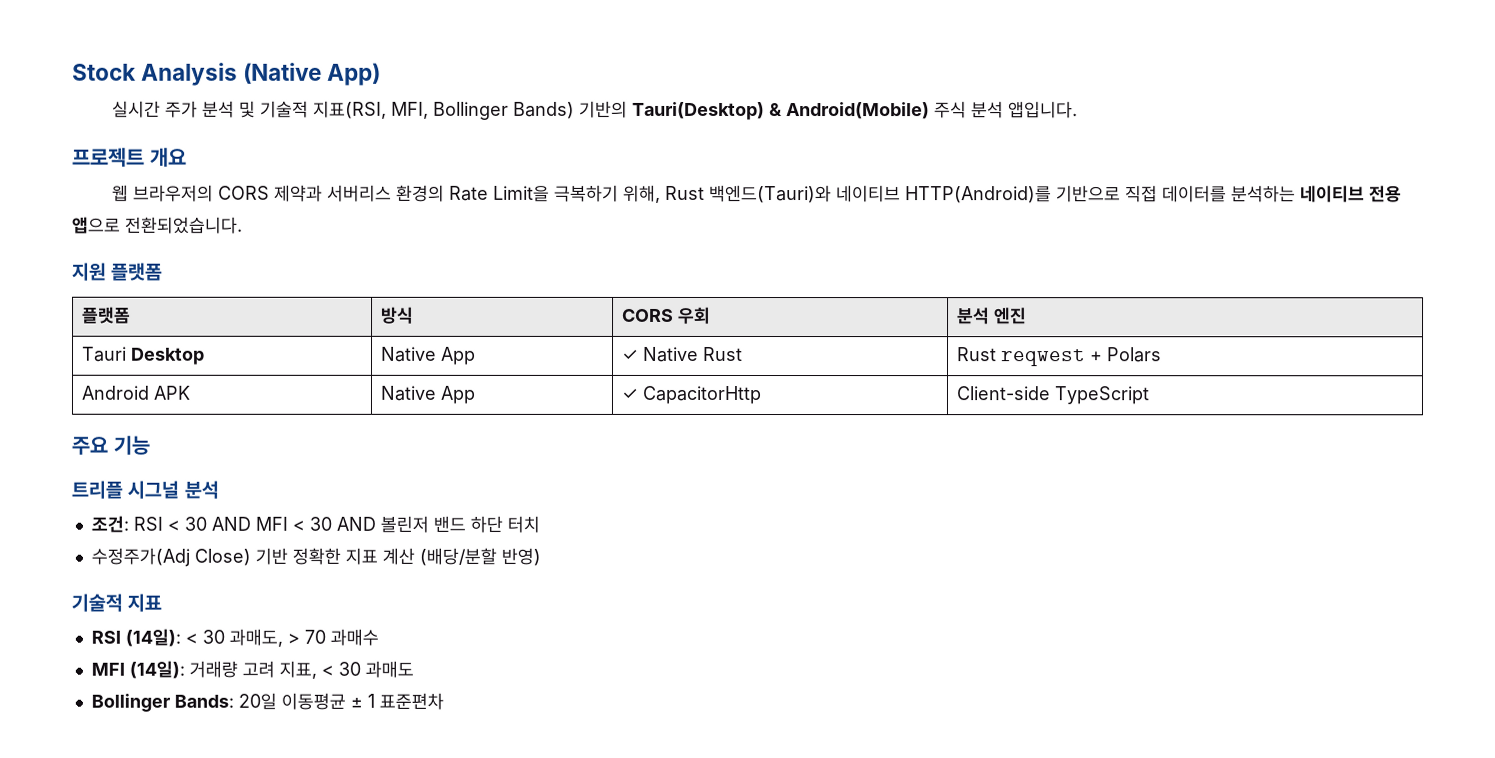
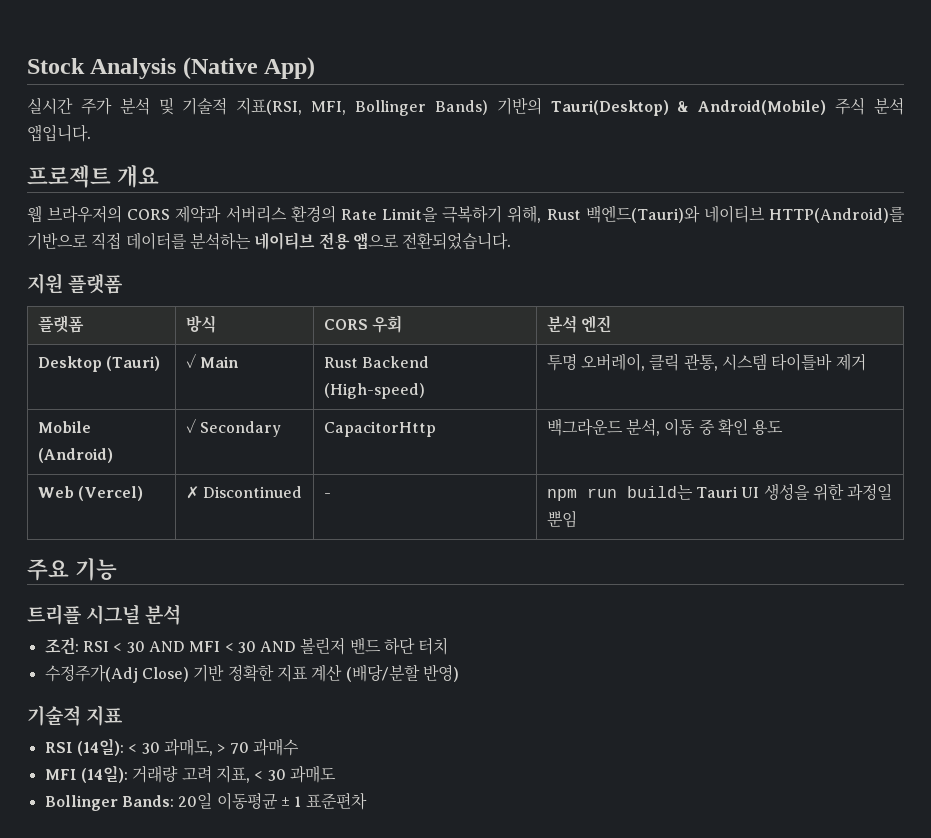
- Tauri Desktop | Native App | ✓ Native Rust | Rust reqwest + Polars
- Android APK | Native App | ✓ CapacitorHttp | Client-side TypeScript
+ Desktop (Tauri) | ✓ Main | Rust Backend (High-speed) | 투명 오버레이, 클릭 관통, 시스템 타이틀바 제거
+ Mobile (Android) | ✓ Secondary | CapacitorHttp | 백그라운드 분석, 이동 중 확인 용도
+ Web (Vercel) | ✗ Discontinued | - | npm run build는 Tauri UI 생성을 위한 과정일 뿐임

